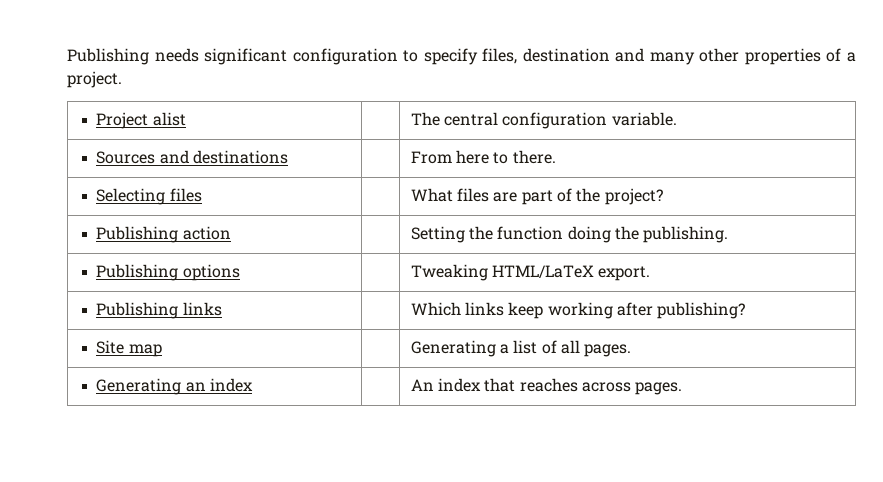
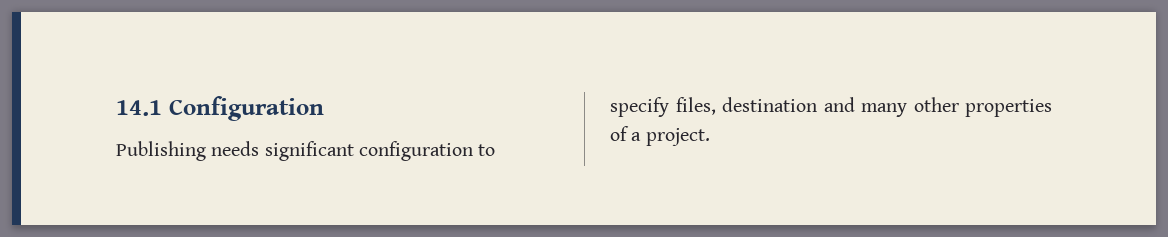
+ 14.1 Configuration
- Project alist | | The central configuration variable.
- Sources and destinations | | From here to there.
- Selecting files | | What files are part of the project?
- Publishing action | | Setting the function doing the publishing.
- Publishing options | | Tweaking HTML/LaTeX export.
- Publishing links | | Which links keep working after publishing?
- Site map | | Generating a list of all pages.
- Generating an index | | An index that reaches across pages.

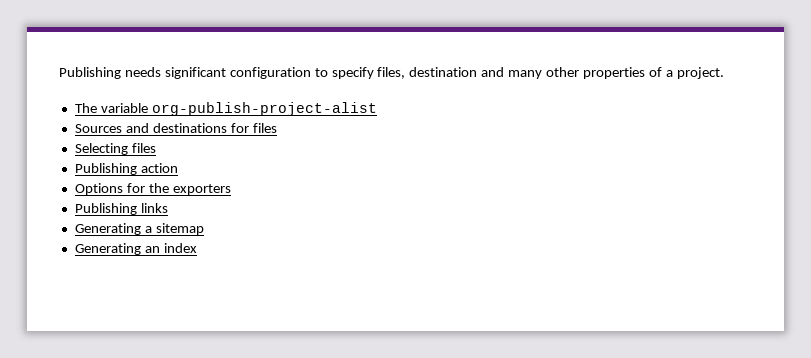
- 14.1 Configuration
+ The variable org-publish-project-alist
+ Sources and destinations for files
+ Selecting files
+ Publishing action
+ Options for the exporters
+ Publishing links
+ Generating a sitemap
+ Generating an index

